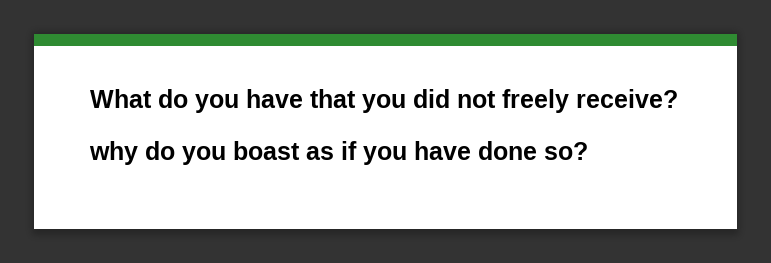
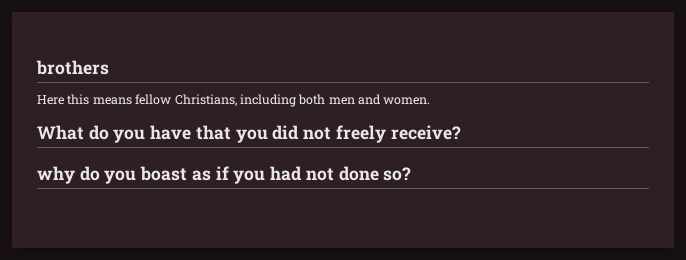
+ brothers
+ Here this means fellow Christians, including both men and women.
- why do you boast as if you have done so?
+ why do you boast as if you had not done so?

